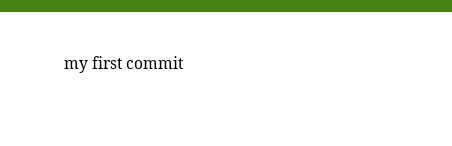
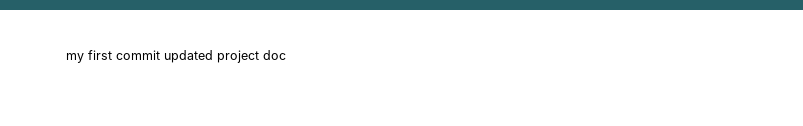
- my first commit
+ my first commit updated project doc

